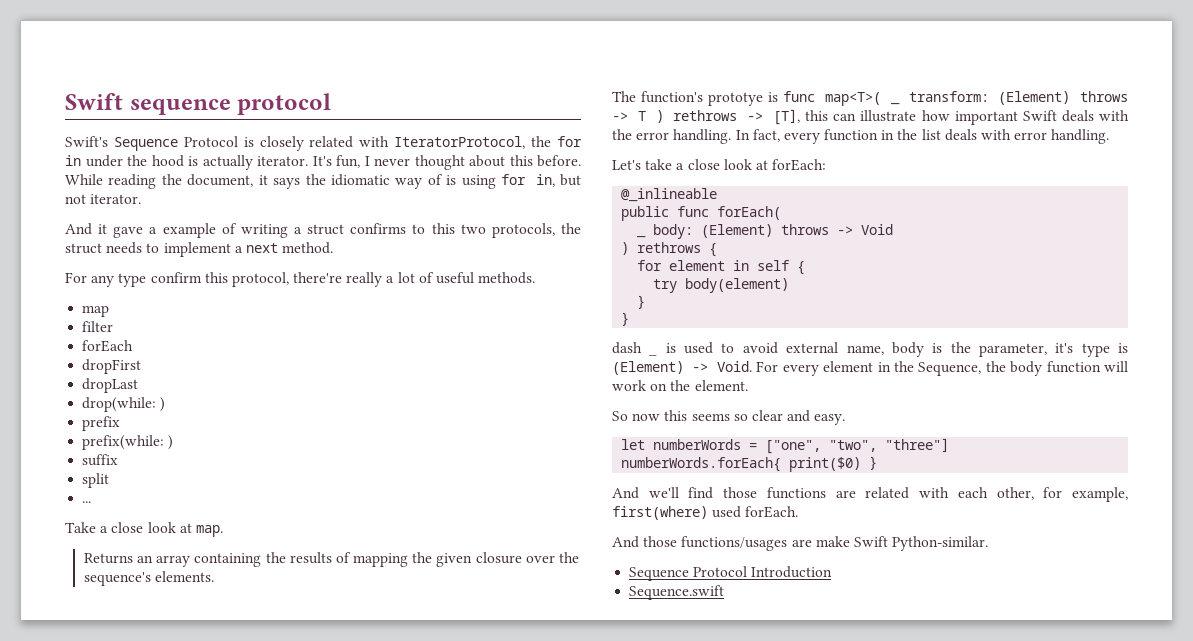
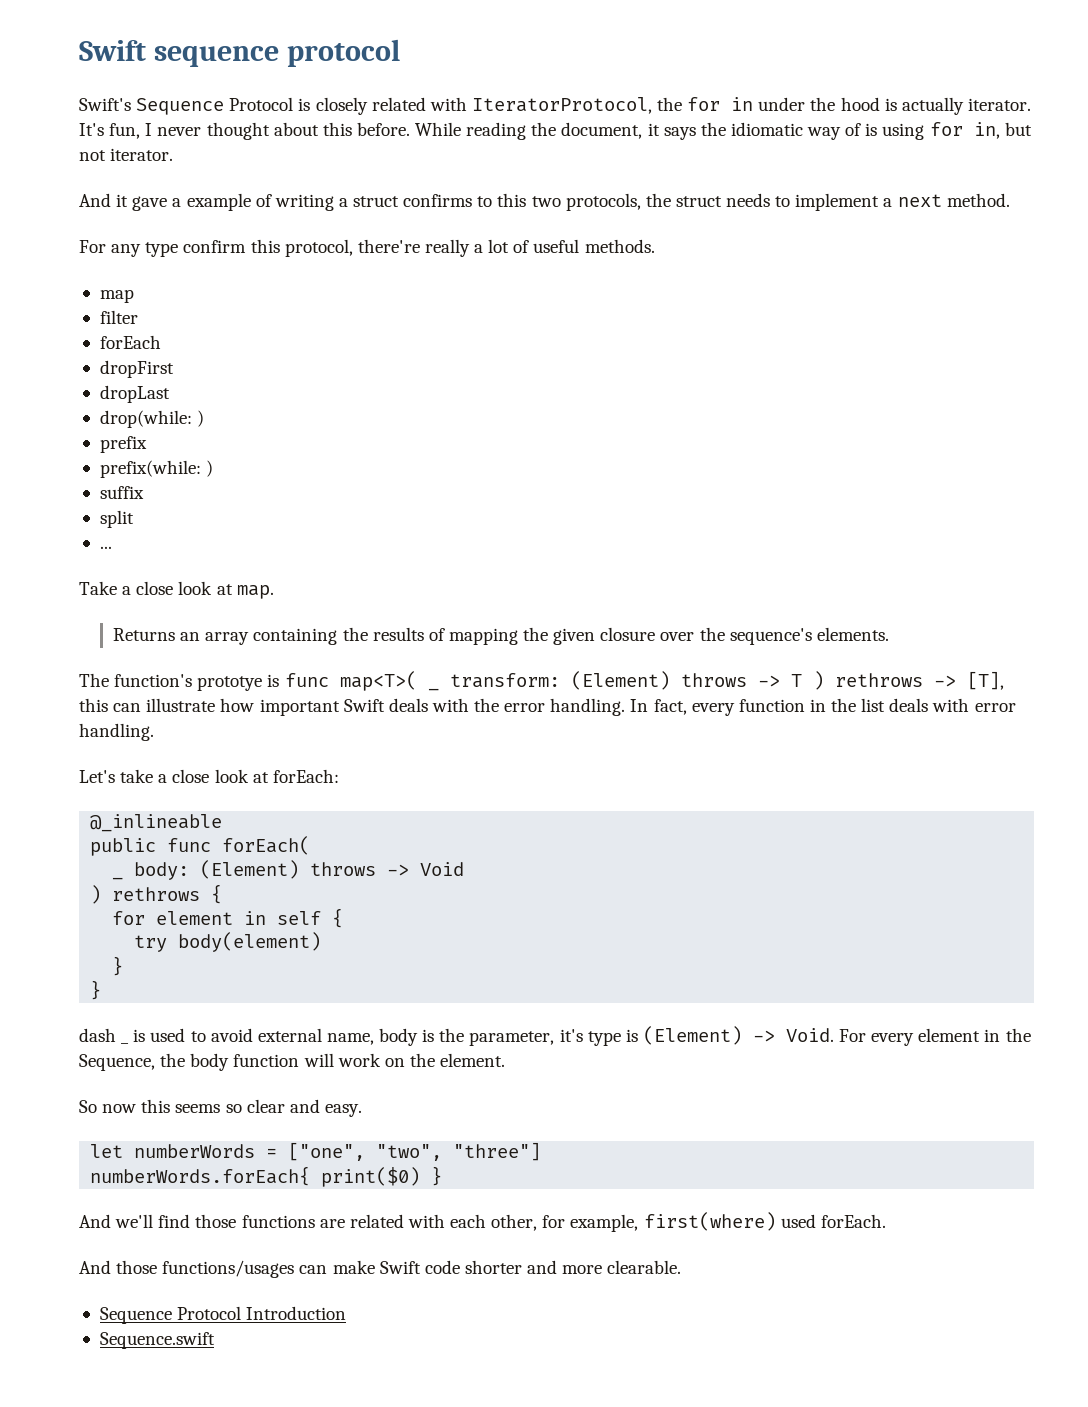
- And those functions/usages are make Swift Python-similar.
+ And those functions/usages can make Swift code shorter and more clearable.

